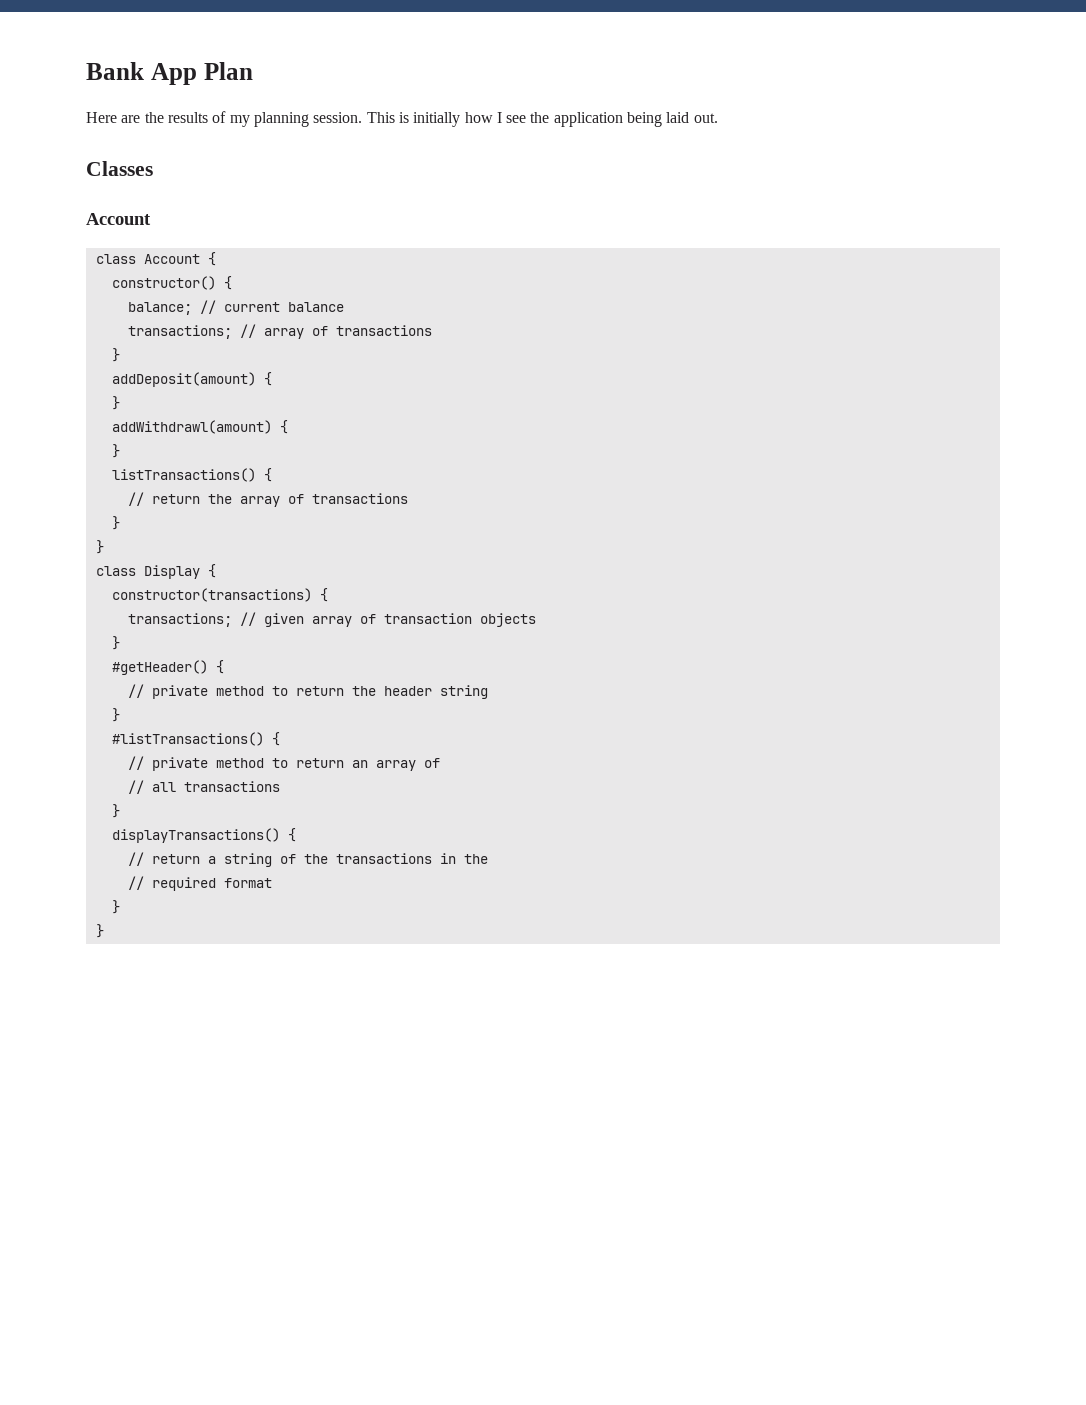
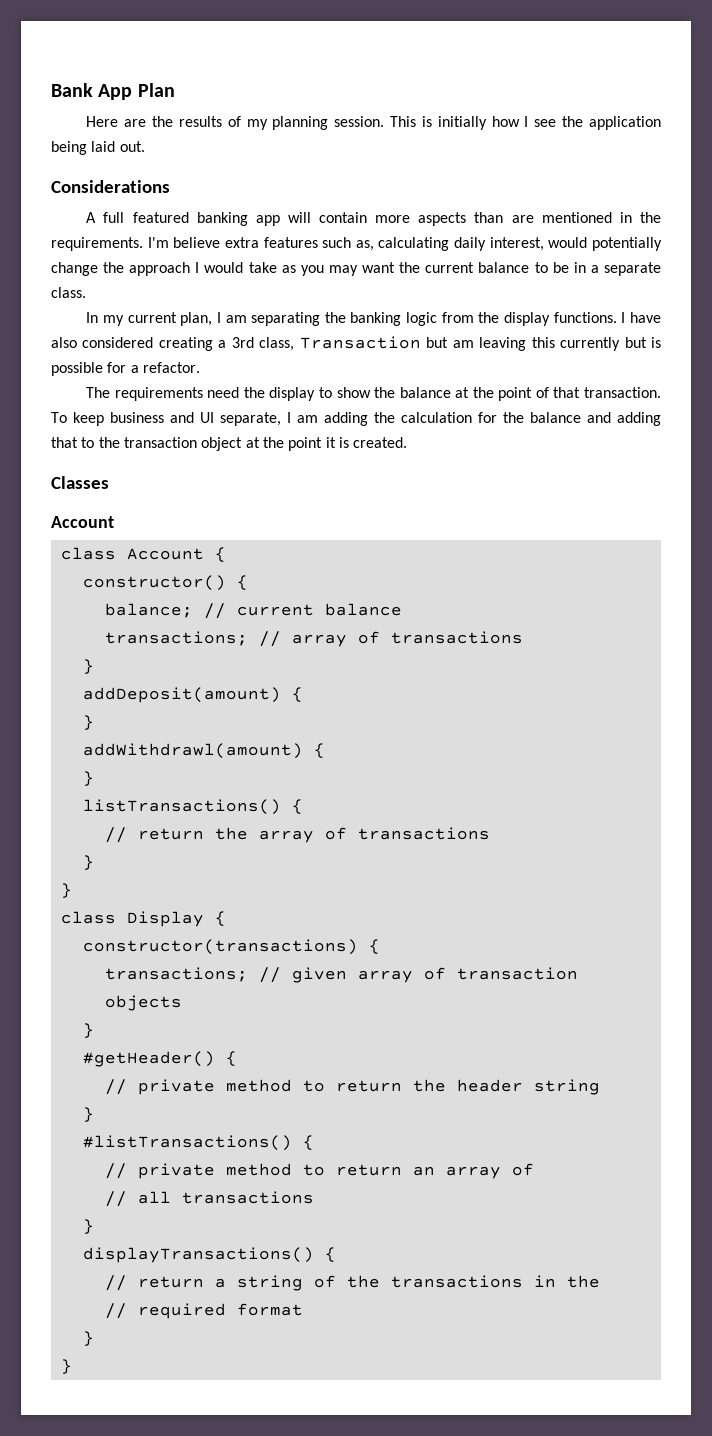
+ Considerations
+ A full featured banking app will contain more aspects than are mentioned in the requirements. I'm believe extra features such as, calculating daily interest, would potentially change the approach I would take as you may want the current balance to be in a separate class.
+ In my current plan, I am separating the banking logic from the display functions. I have also considered creating a 3rd class, Transaction but am leaving this currently but is possible for a refactor.
+ The requirements need the display to show the balance at the point of that transaction. To keep business and UI separate, I am adding the calculation for the balance and adding that to the transaction object at the point it is created.

